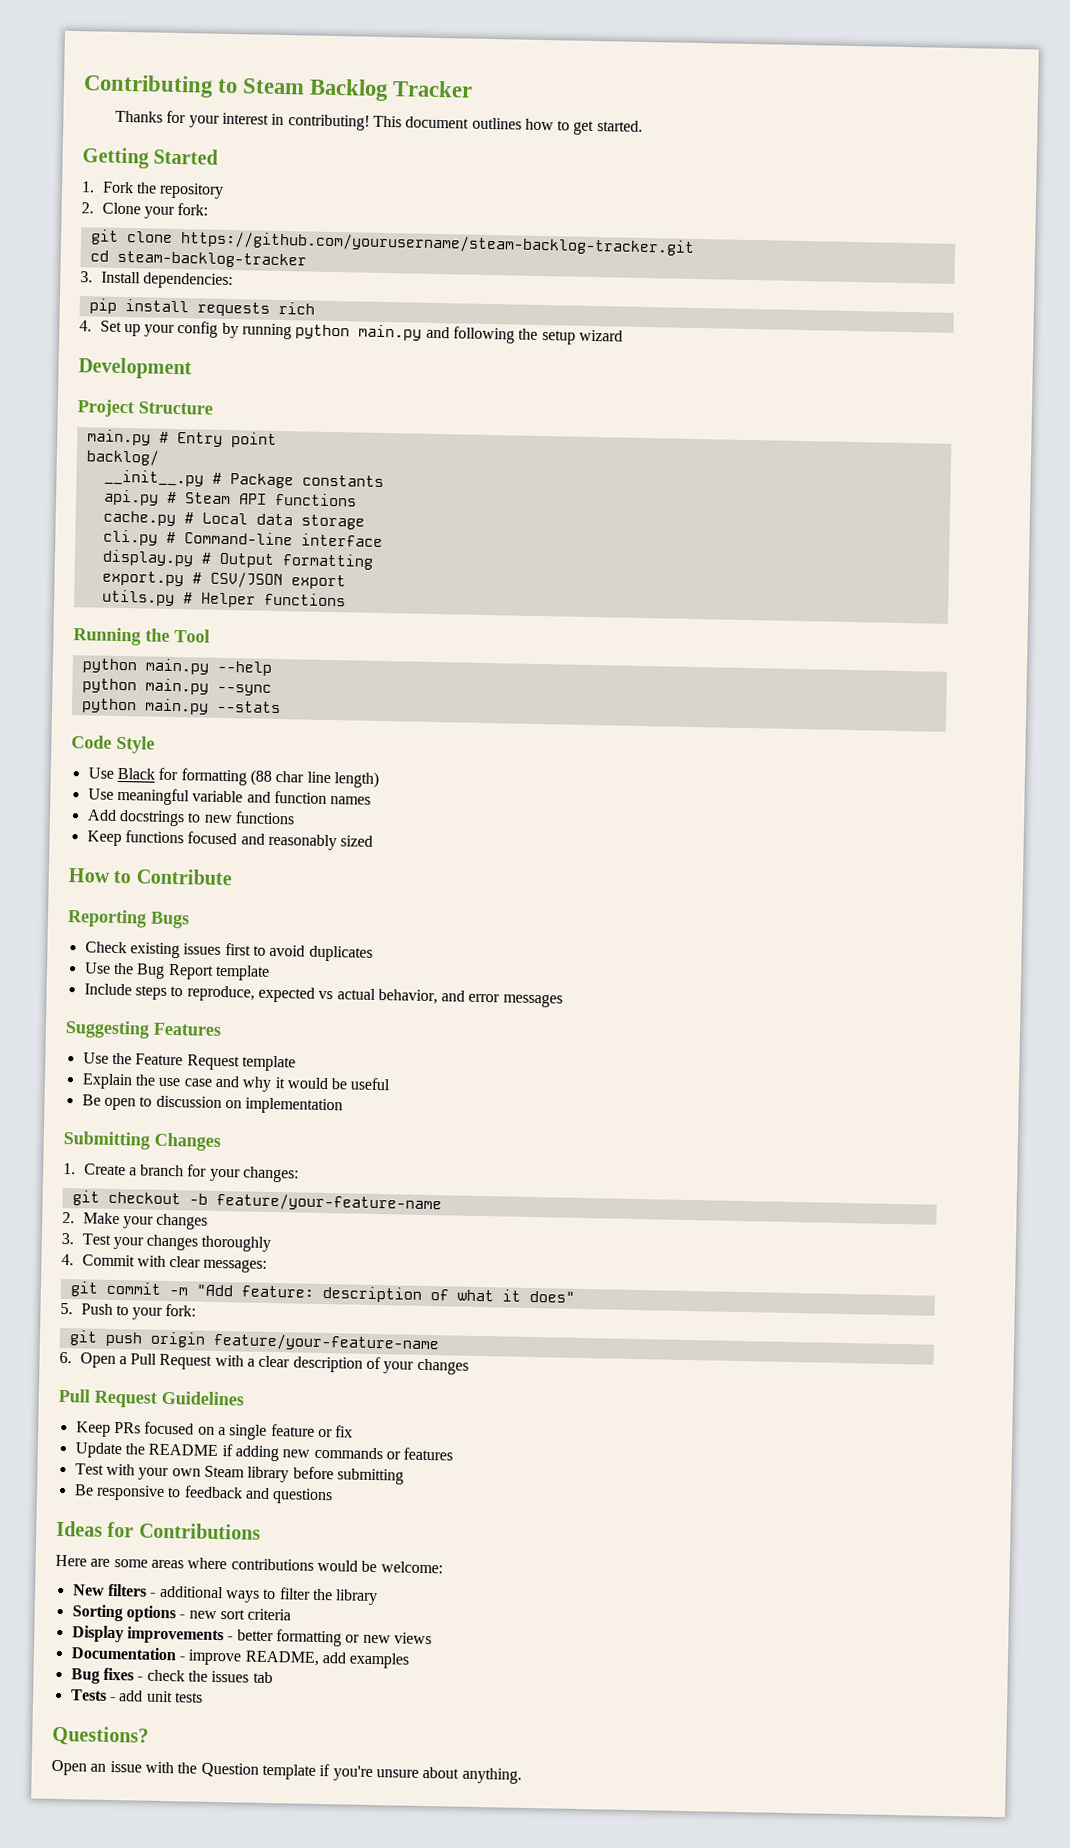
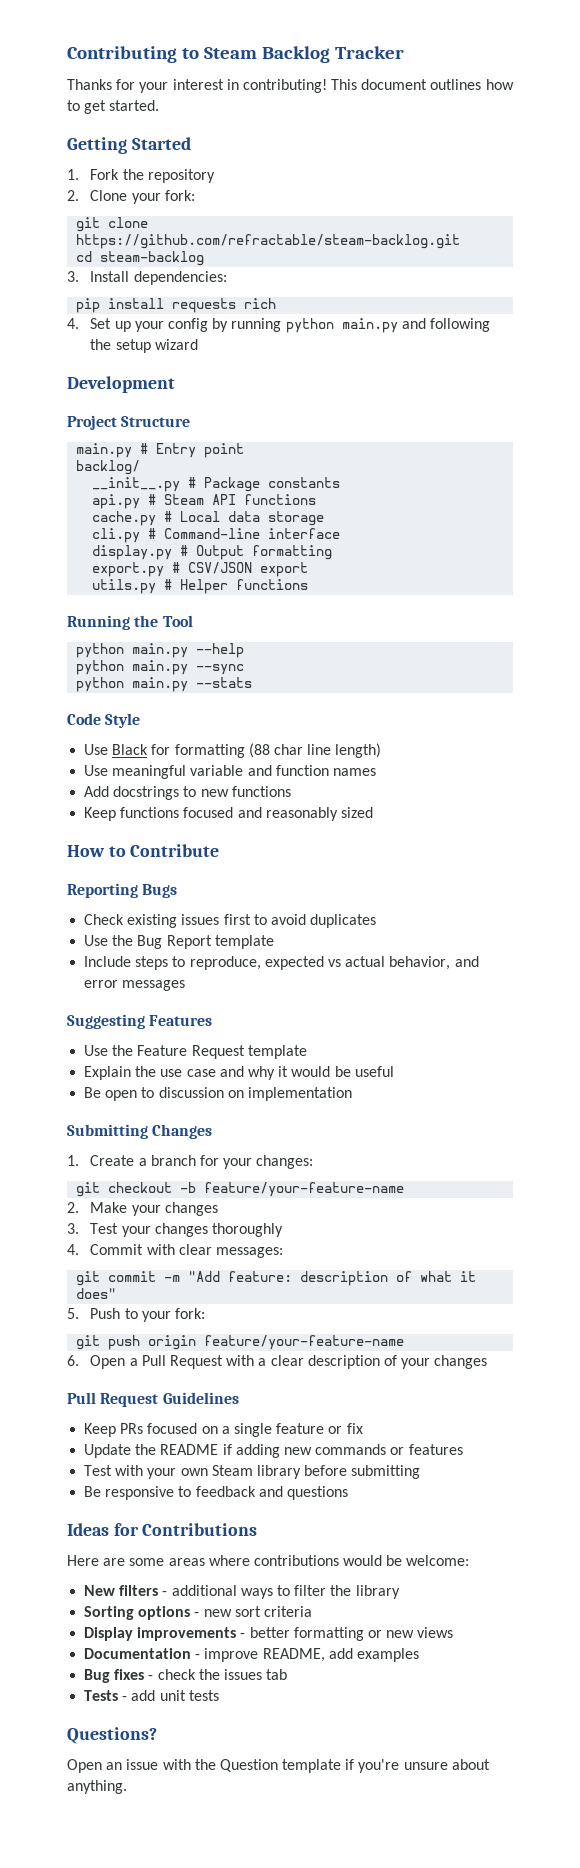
- git clone https://github.com/yourusername/steam-backlog-tracker.git
+ git clone https://github.com/refractable/steam-backlog.git
- cd steam-backlog-tracker
+ cd steam-backlog

